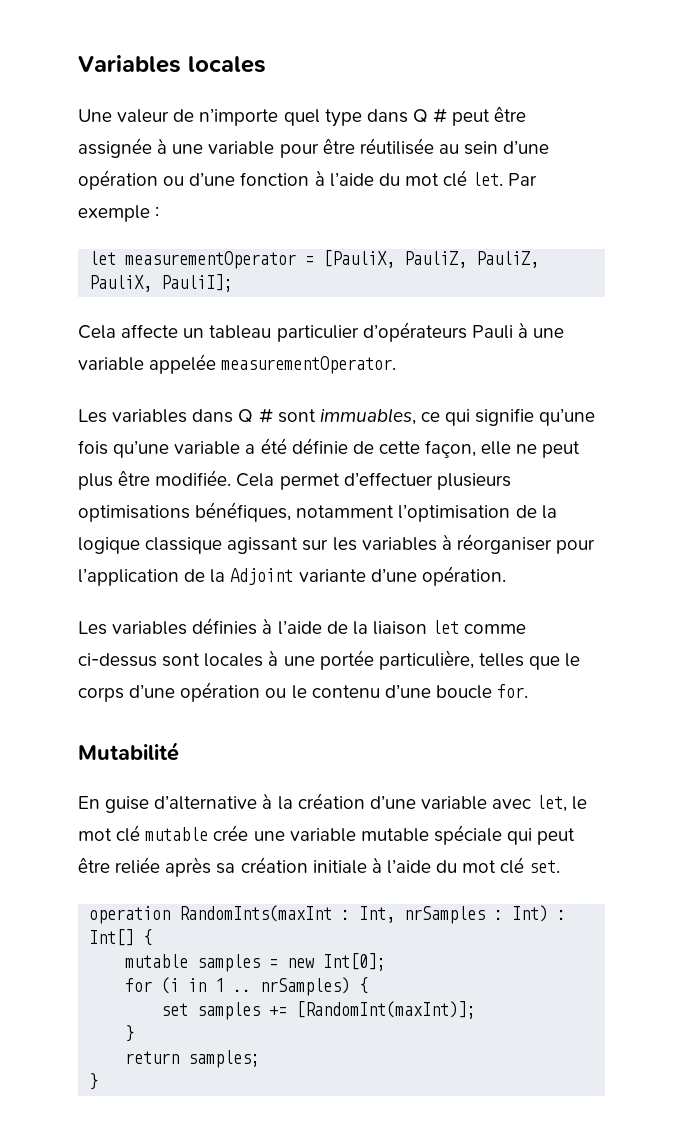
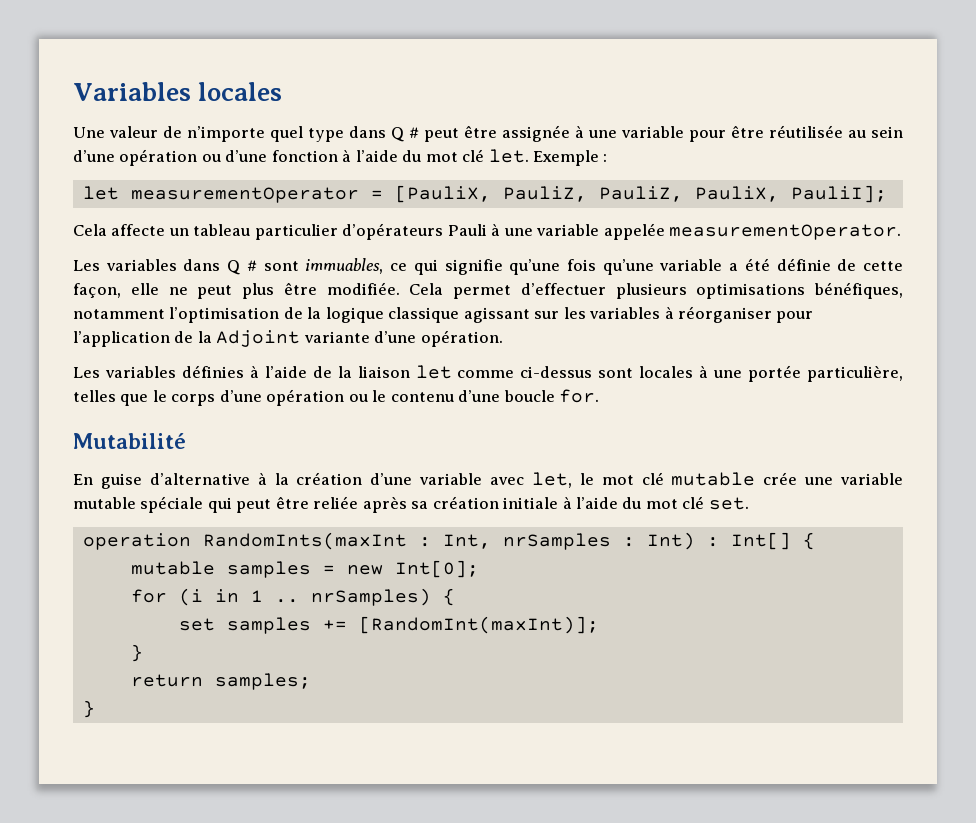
- Par exemple :
+ Exemple :

